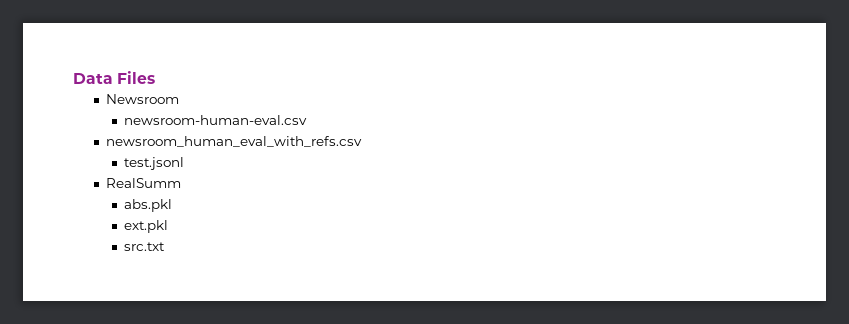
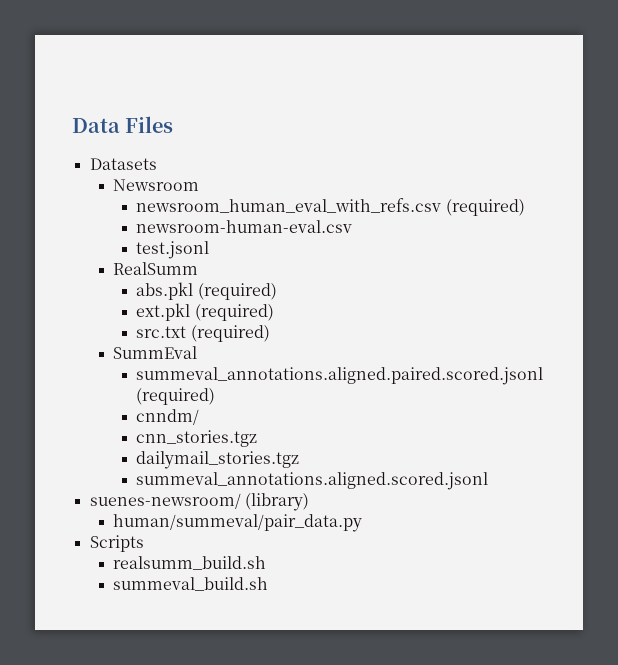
+ Datasets
+ newsroom_human_eval_with_refs.csv (required)
- newsroom_human_eval_with_refs.csv
- abs.pkl
+ abs.pkl (required)
- ext.pkl
+ ext.pkl (required)
- src.txt
+ src.txt (required)
+ SummEval
+ summeval_annotations.aligned.paired.scored.jsonl (required)
+ cnndm/
+ cnn_stories.tgz
+ dailymail_stories.tgz
+ summeval_annotations.aligned.scored.jsonl
+ suenes-newsroom/ (library)
+ human/summeval/pair_data.py
+ Scripts
+ realsumm_build.sh
+ summeval_build.sh

